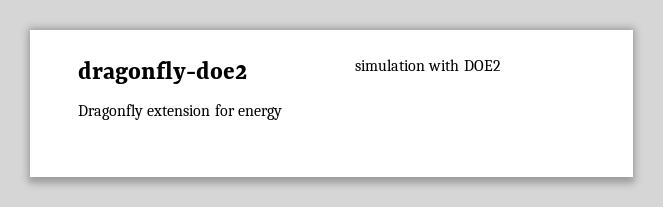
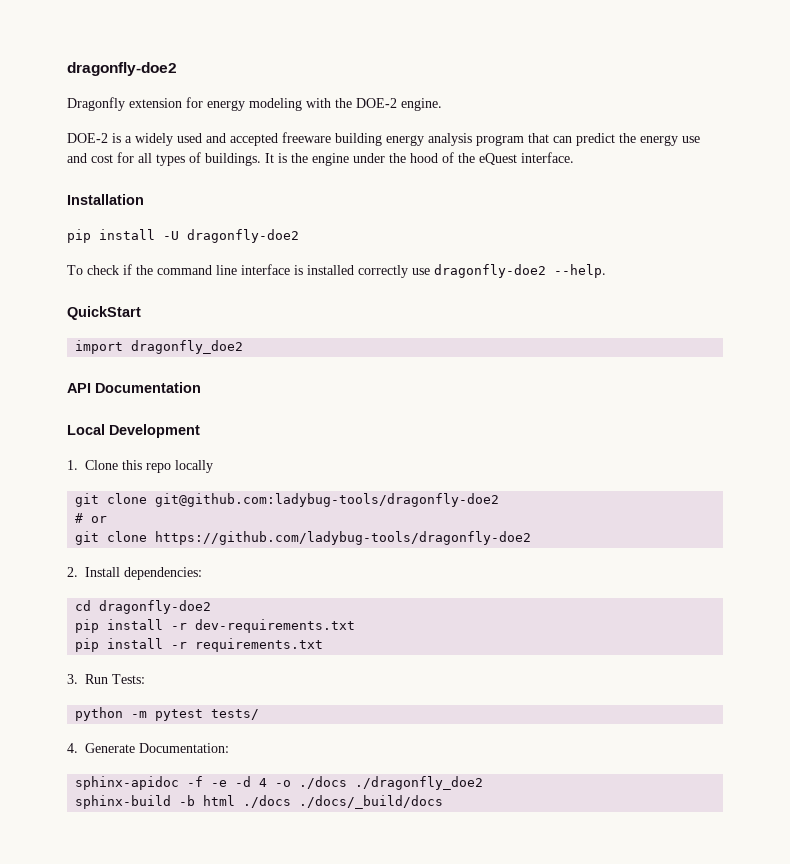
- Dragonfly extension for energy simulation with DOE2
+ Dragonfly extension for energy modeling with the DOE-2 engine.
+ DOE-2 is a widely used and accepted freeware building energy analysis program that can predict the energy use and cost for all types of buildings. It is the engine under the hood of the eQuest interface.
+ Installation
+ pip install -U dragonfly-doe2
+ To check if the command line interface is installed correctly use dragonfly-doe2 --help.
+ QuickStart
+ import dragonfly_doe2
+ API Documentation
+ Local Development
+ 1. Clone this repo locally
+ git clone git@github.com:ladybug-tools/dragonfly-doe2
+ # or
+ git clone https://github.com/ladybug-tools/dragonfly-doe2
+ 2. Install dependencies:
+ cd dragonfly-doe2
+ pip install -r dev-requirements.txt
+ pip install -r requirements.txt
+ 3. Run Tests:
+ python -m pytest tests/
+ 4. Generate Documentation:
+ sphinx-apidoc -f -e -d 4 -o ./docs ./dragonfly_doe2
+ sphinx-build -b html ./docs ./docs/_build/docs

